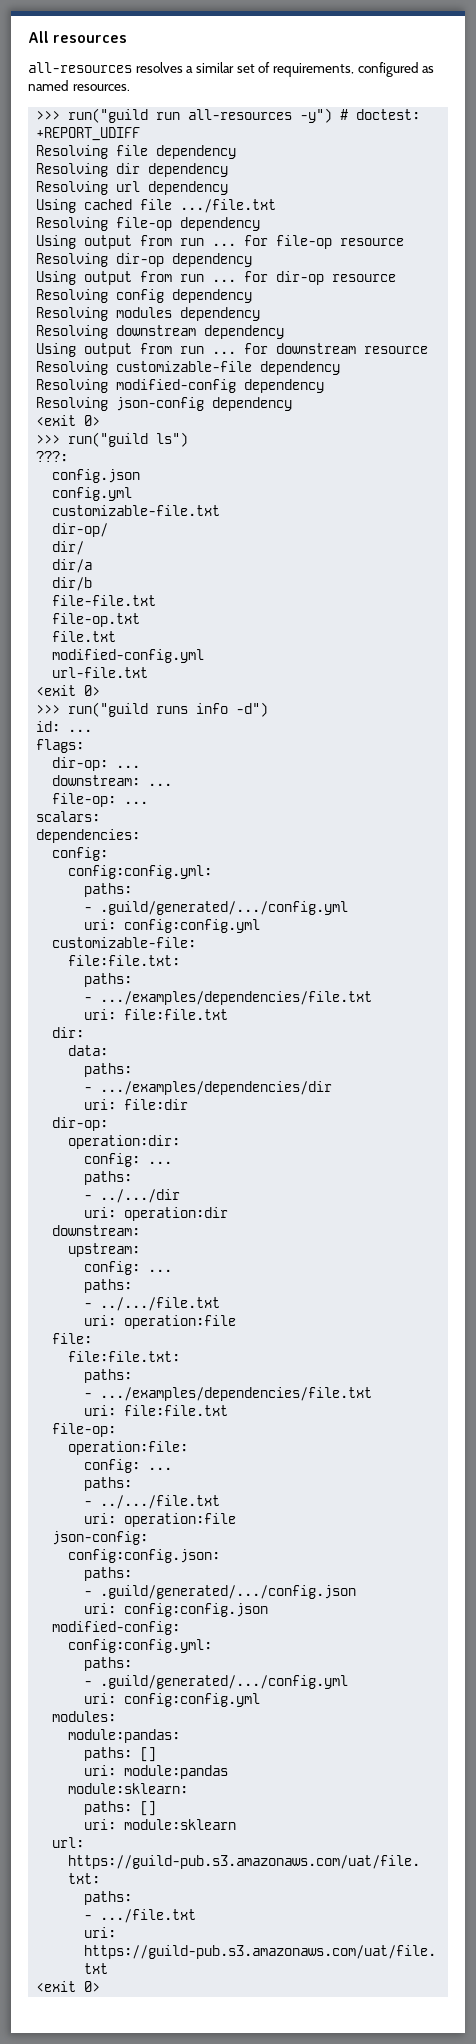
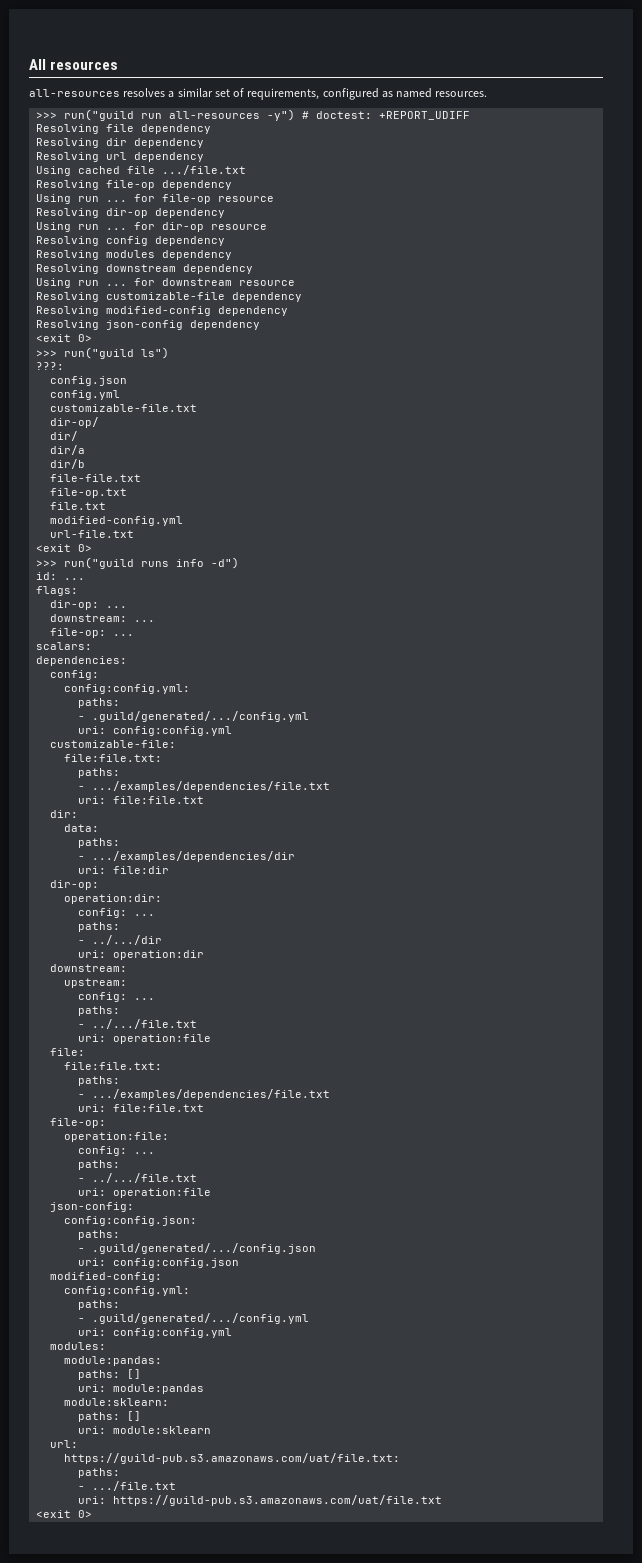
- Using output from run ... for file-op resource
+ Using run ... for file-op resource
- Using output from run ... for dir-op resource
+ Using run ... for dir-op resource
- Using output from run ... for downstream resource
+ Using run ... for downstream resource

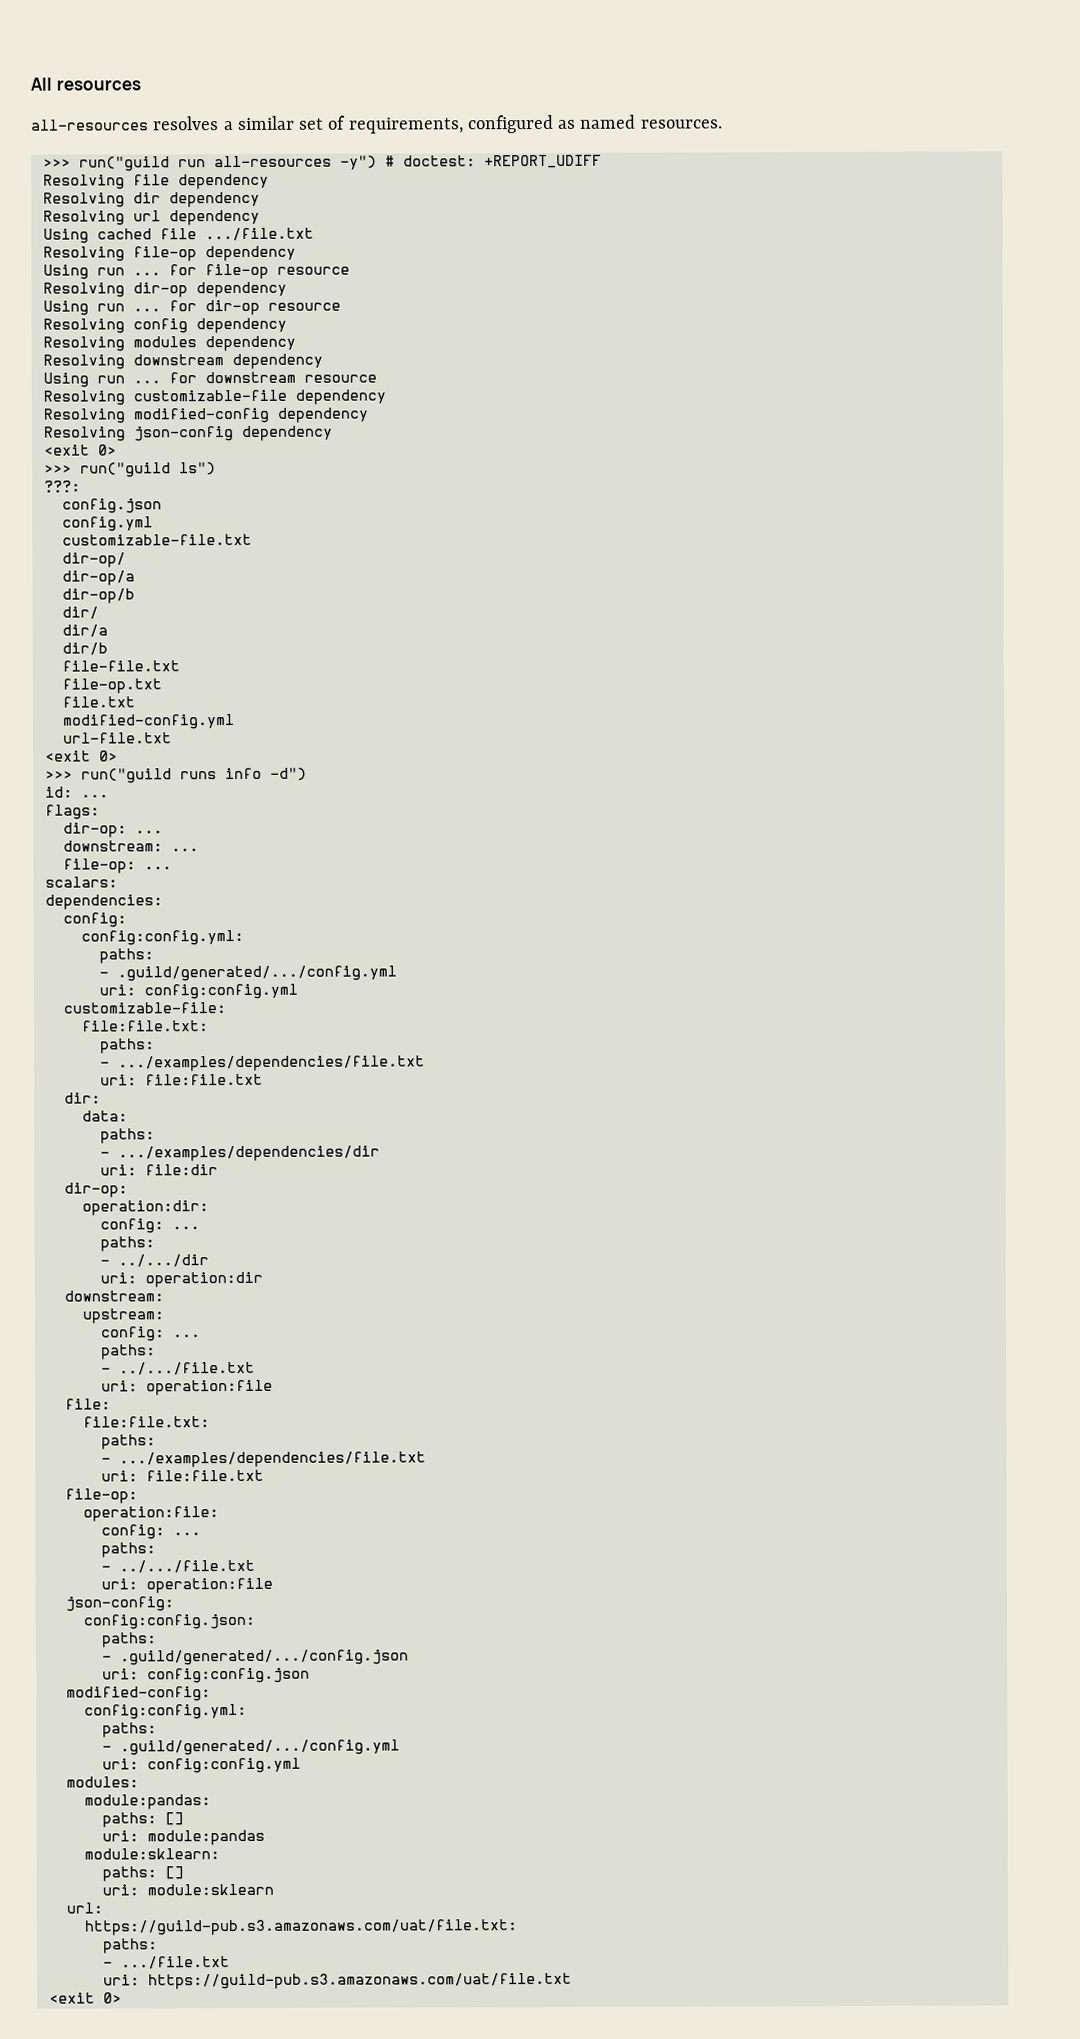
+ dir-op/a
+ dir-op/b

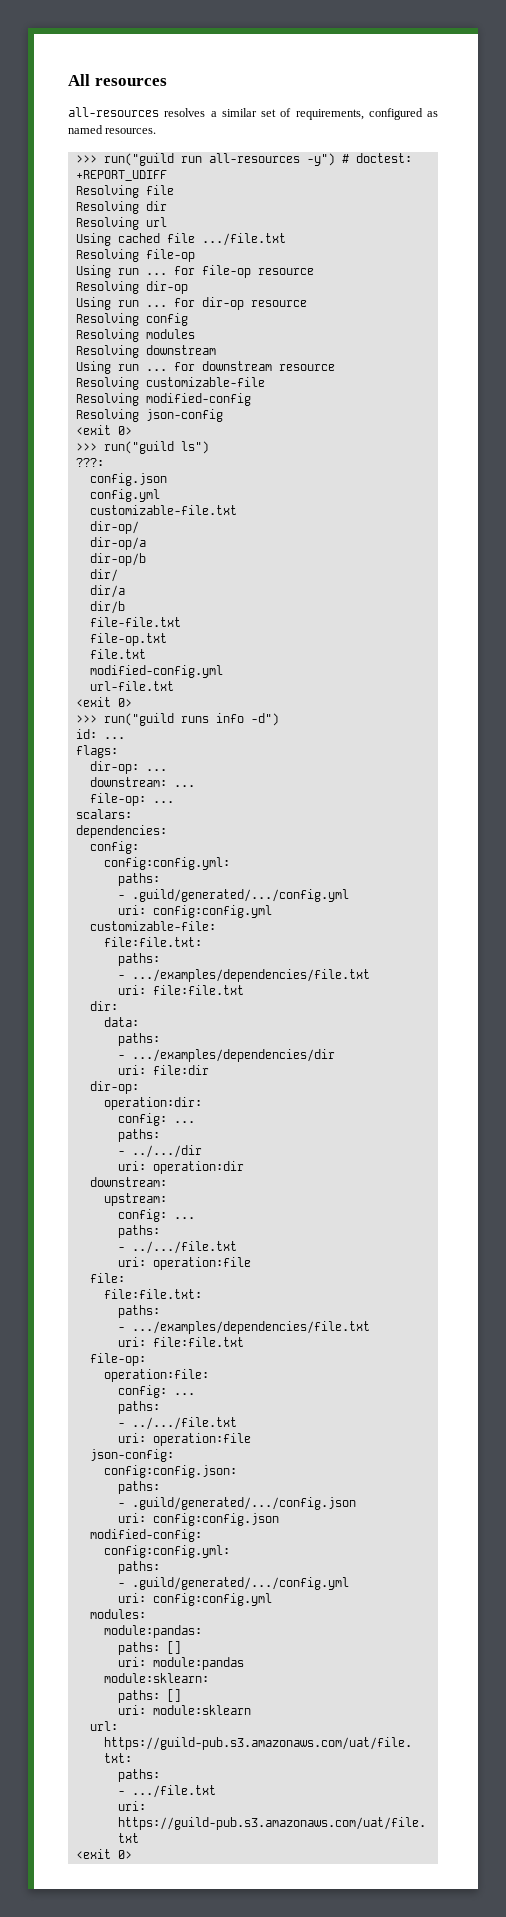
- Resolving file dependency
+ Resolving file
- Resolving dir dependency
+ Resolving dir
- Resolving url dependency
+ Resolving url
- Resolving file-op dependency
+ Resolving file-op
- Resolving dir-op dependency
+ Resolving dir-op
- Resolving config dependency
+ Resolving config
- Resolving modules dependency
+ Resolving modules
- Resolving downstream dependency
+ Resolving downstream
- Resolving customizable-file dependency
+ Resolving customizable-file
- Resolving modified-config dependency
+ Resolving modified-config
- Resolving json-config dependency
+ Resolving json-config

